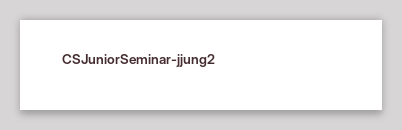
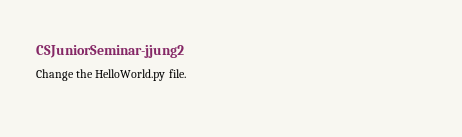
+ Change the HelloWorld.py file.

